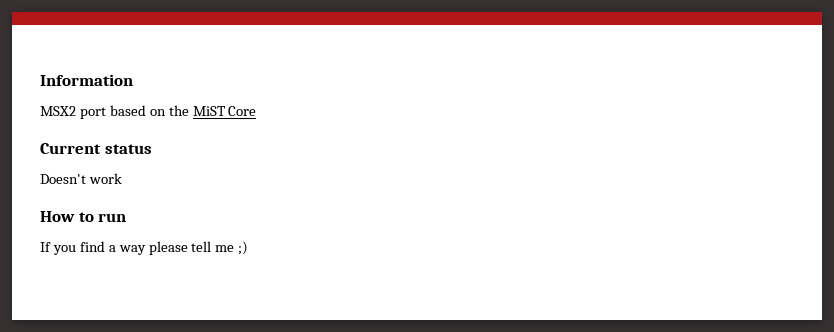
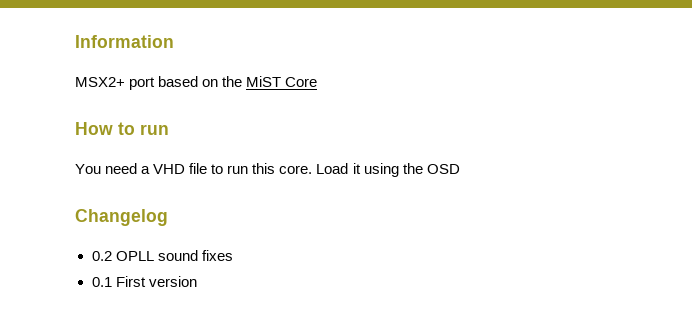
- MSX2 port based on the MiST Core
+ MSX2+ port based on the MiST Core
- Current status
- Doesn't work
- If you find a way please tell me ;)
+ You need a VHD file to run this core. Load it using the OSD
+ Changelog
+ 0.2 OPLL sound fixes
+ 0.1 First version

